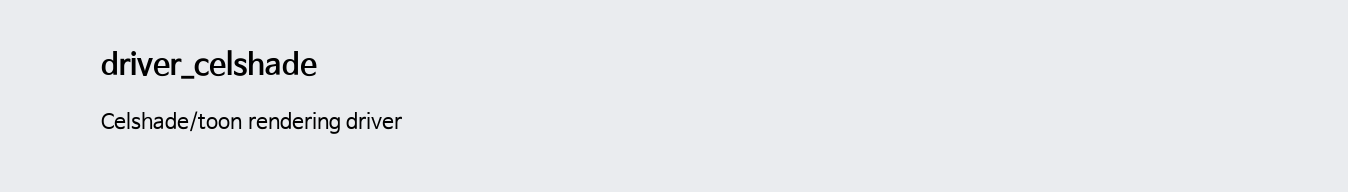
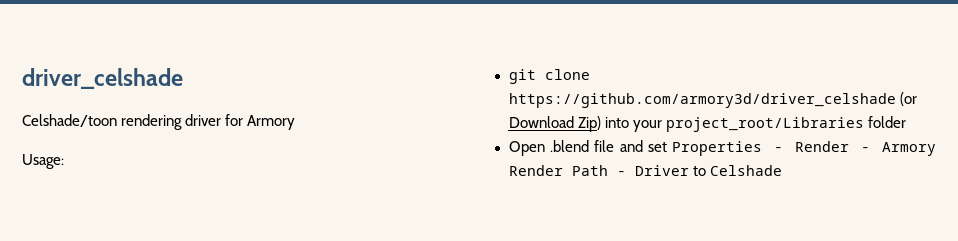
- Celshade/toon rendering driver
+ Celshade/toon rendering driver for Armory
+ Usage:
+ git clone https://github.com/armory3d/driver_celshade (or Download Zip) into your project_root/Libraries folder
+ Open .blend file and set Properties - Render - Armory Render Path - Driver to Celshade

